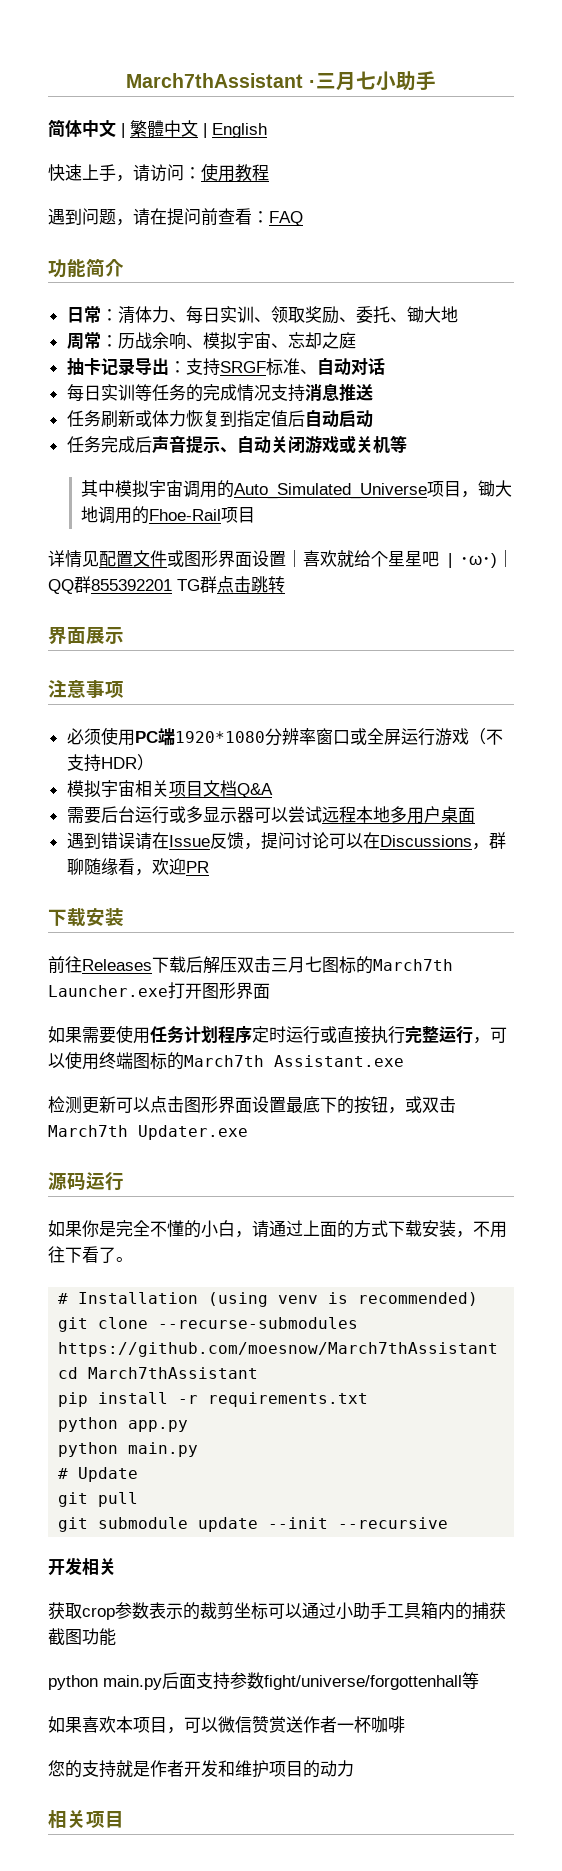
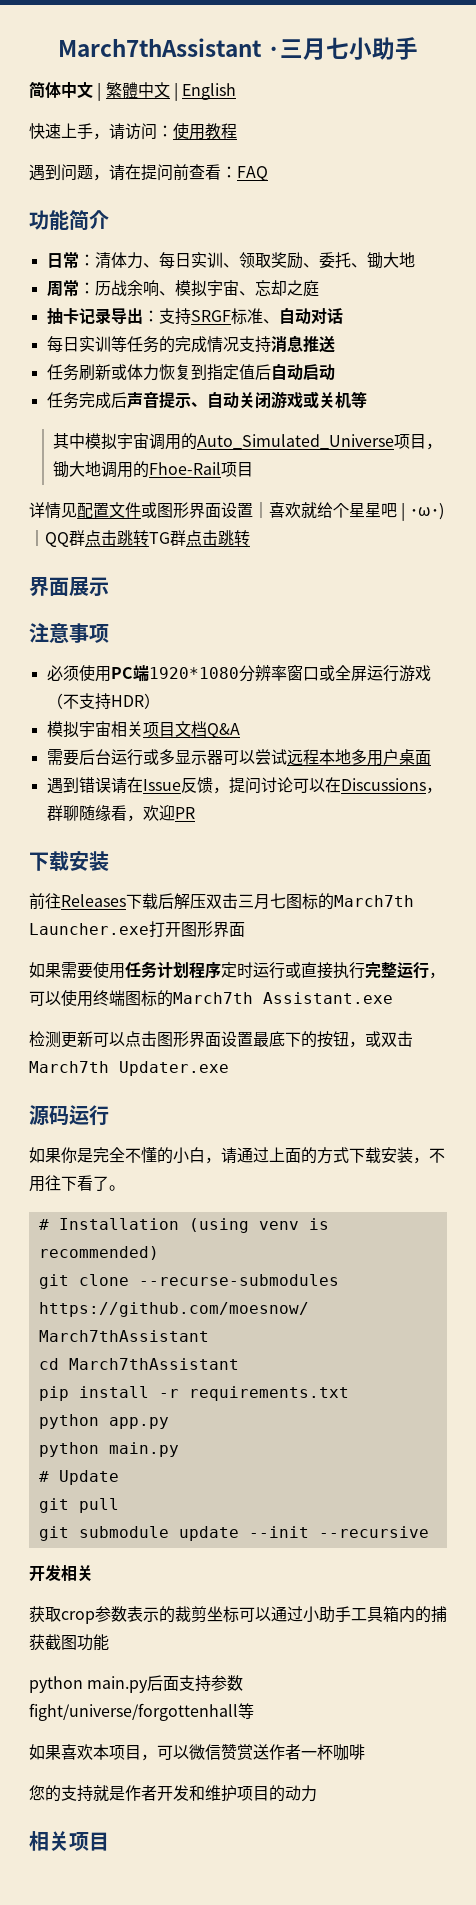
- 详情见配置文件或图形界面设置｜喜欢就给个星星吧 | ･ω･)｜QQ群855392201 TG群点击跳转
+ 详情见配置文件或图形界面设置｜喜欢就给个星星吧 | ･ω･)｜QQ群点击跳转TG群点击跳转

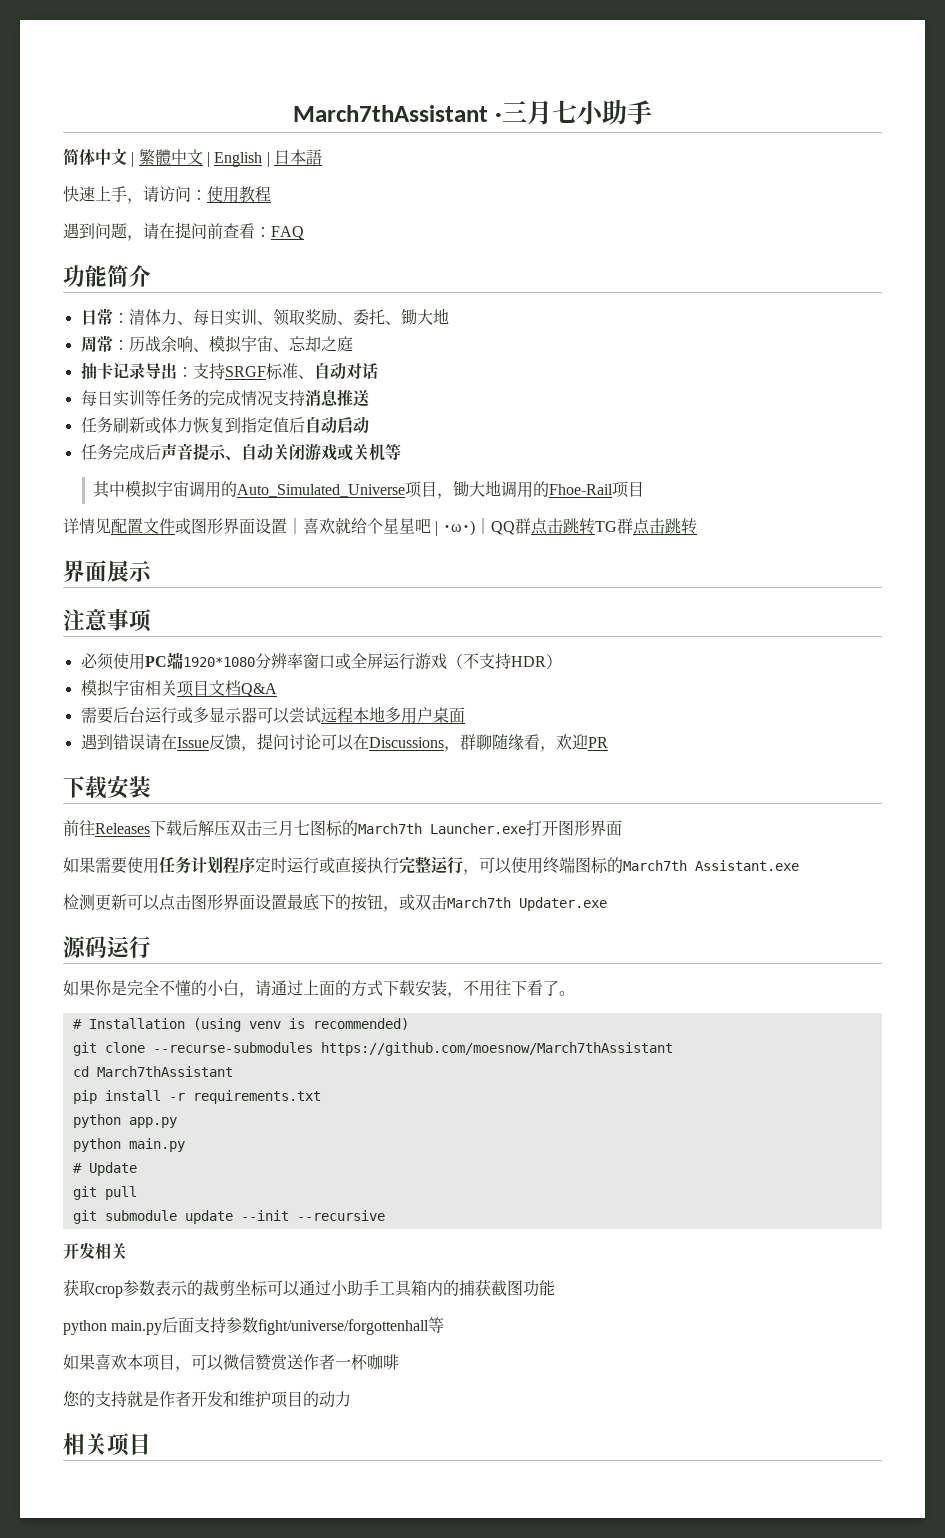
- 简体中文 | 繁體中文 | English
+ 简体中文 | 繁體中文 | English | 日本語

